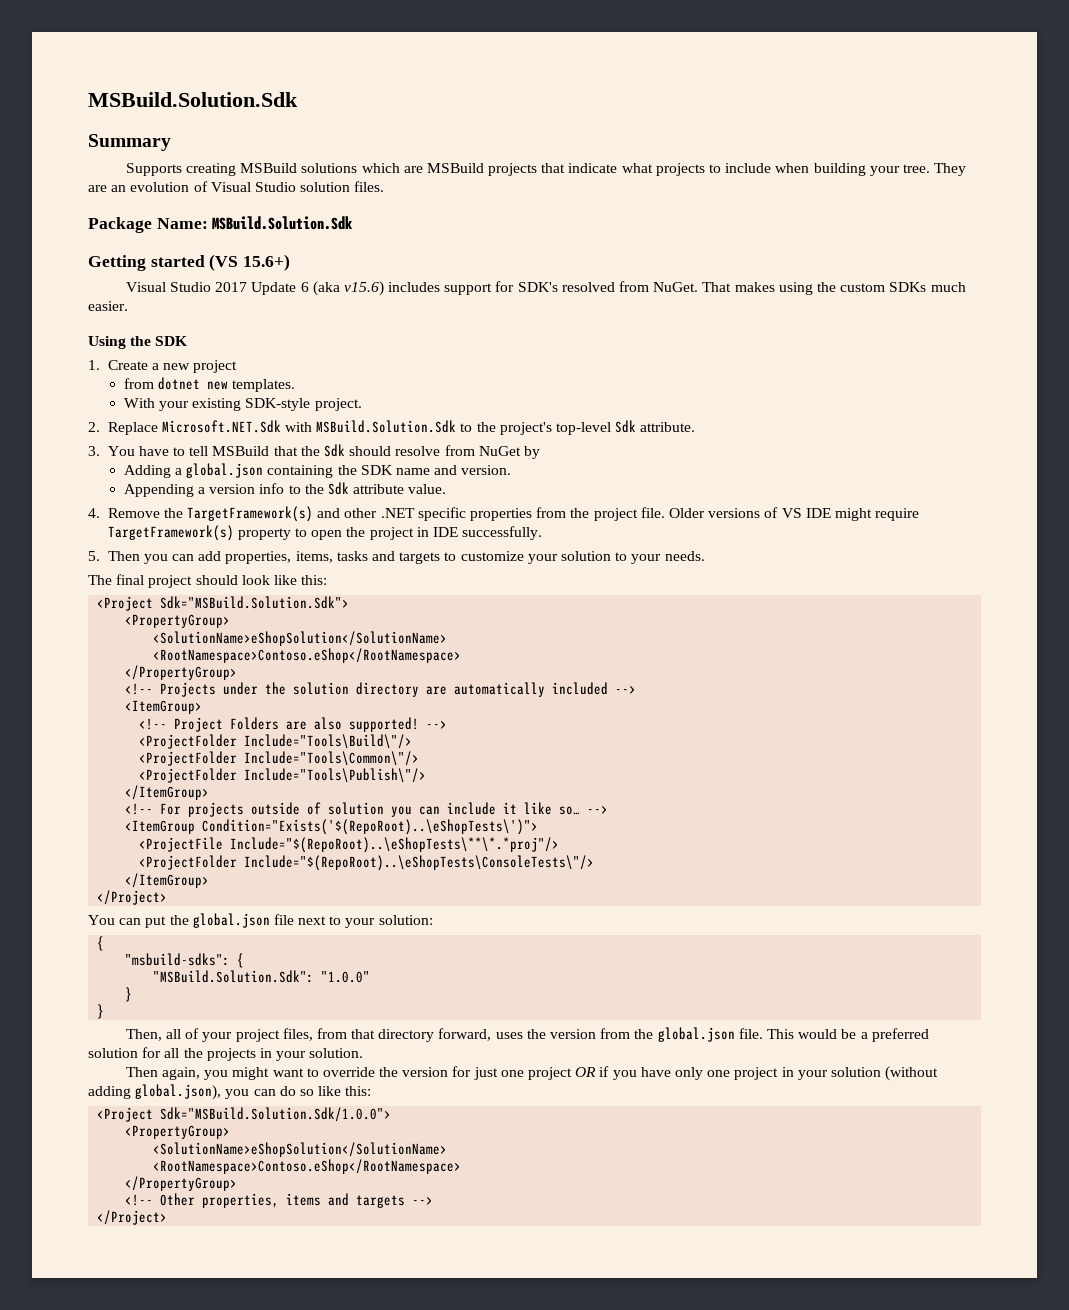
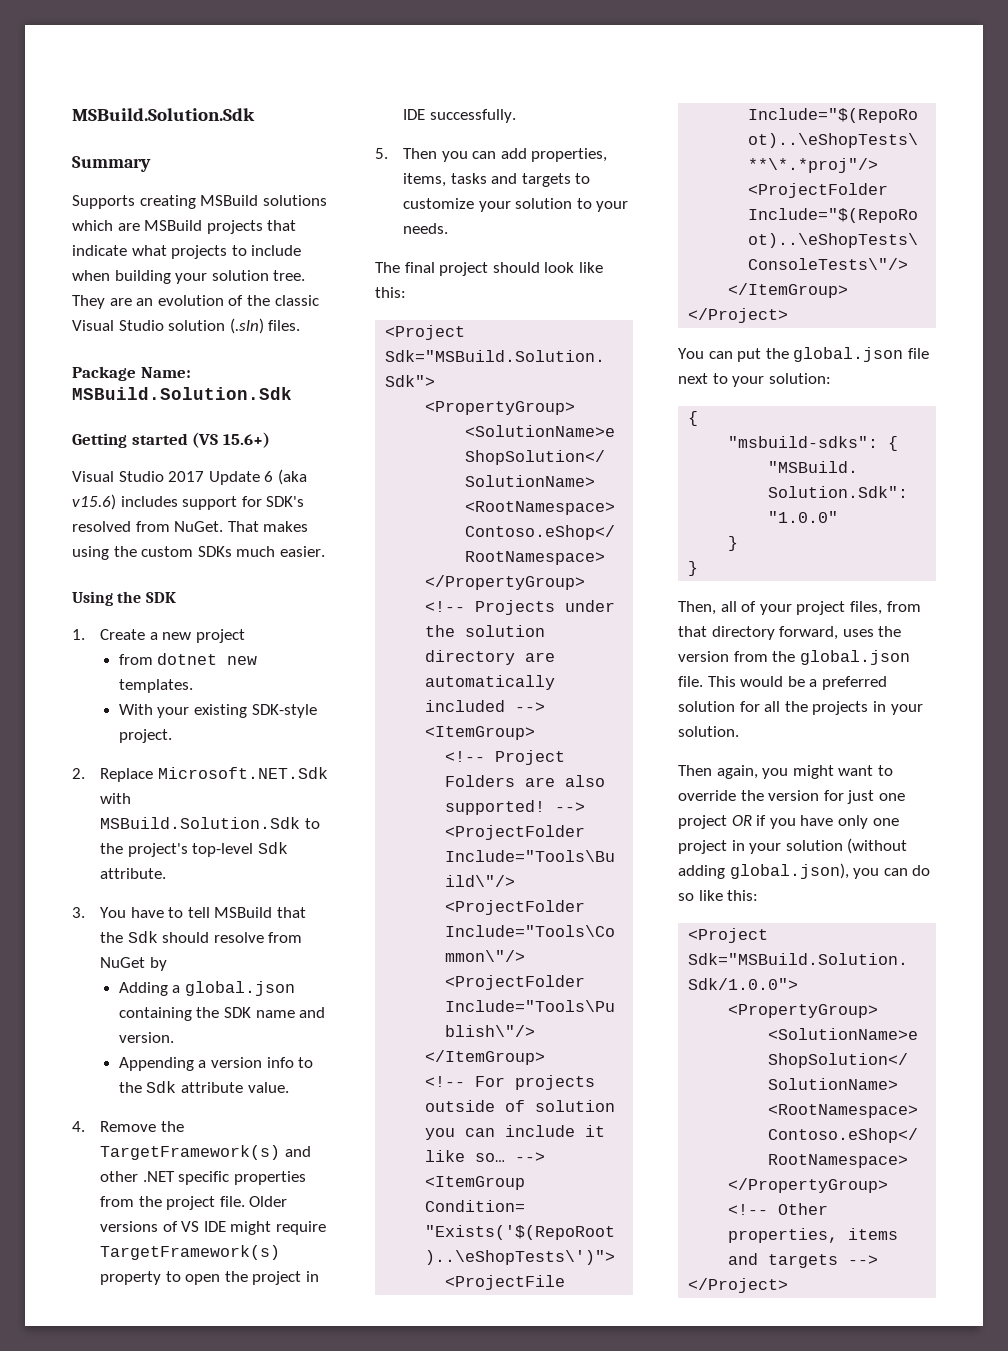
- Supports creating MSBuild solutions which are MSBuild projects that indicate what projects to include when building your tree.
+ Supports creating MSBuild solutions which are MSBuild projects that indicate what projects to include when building your solution tree.
- They are an evolution of Visual Studio solution files.
+ They are an evolution of the classic Visual Studio solution (.sln) files.

